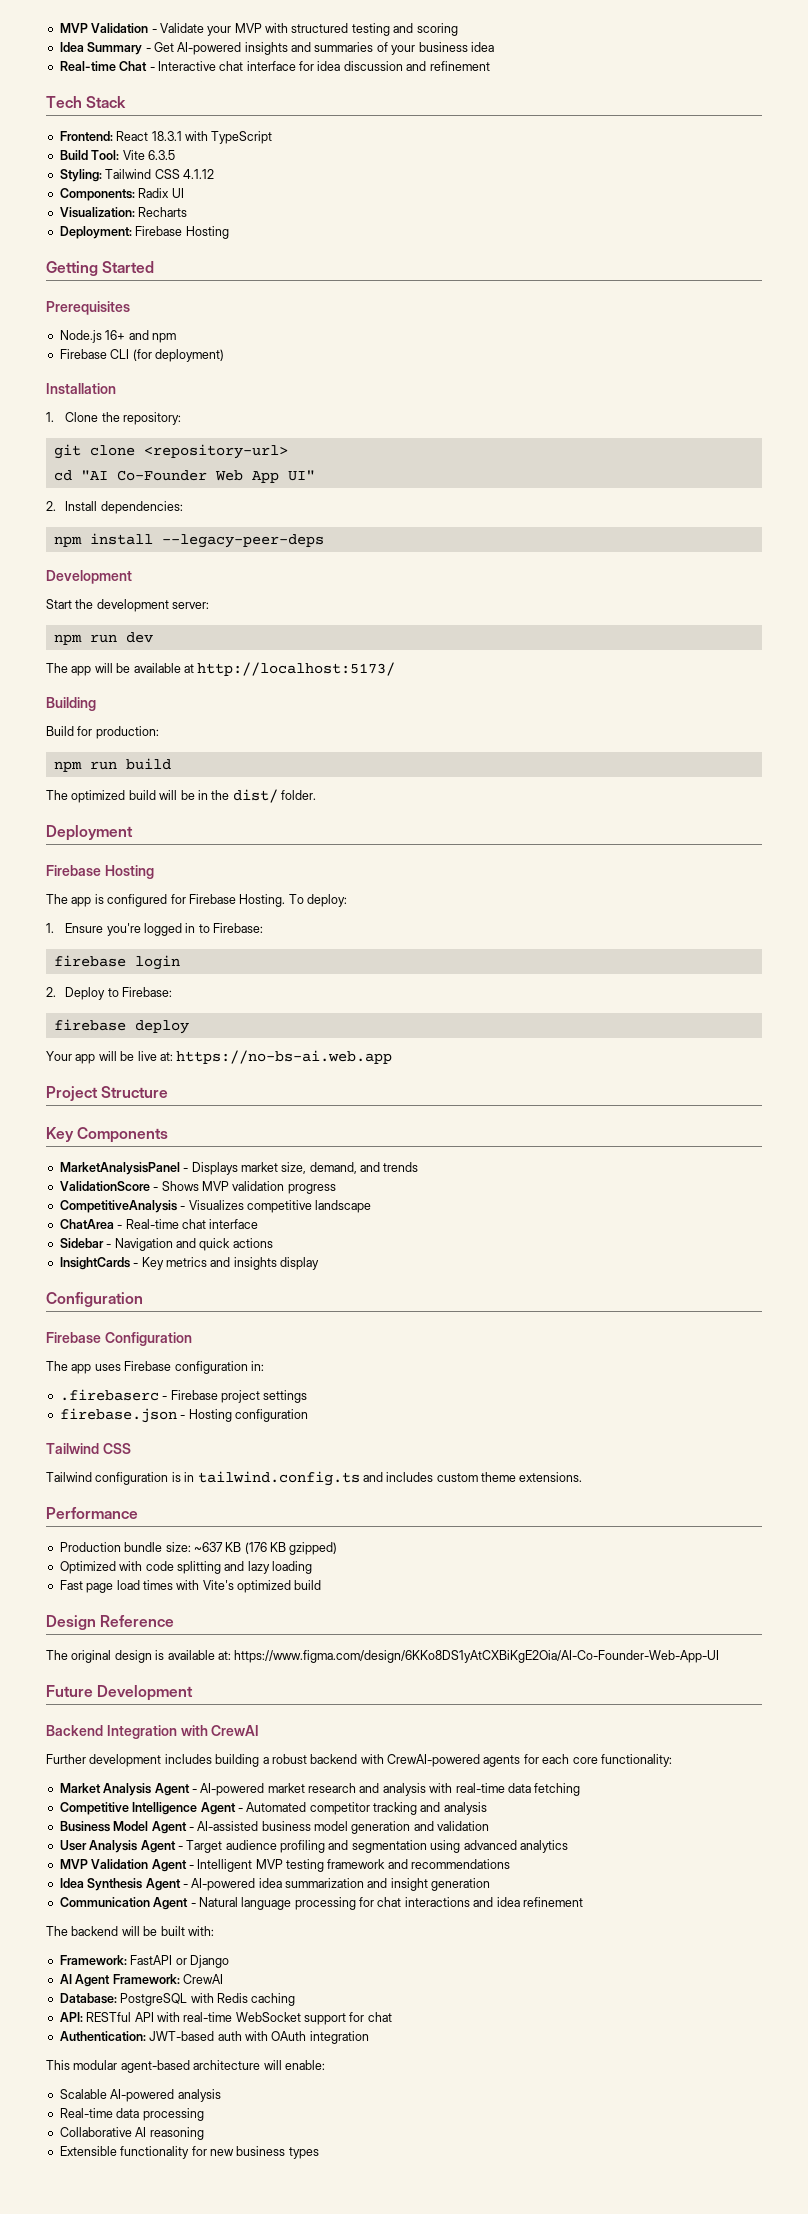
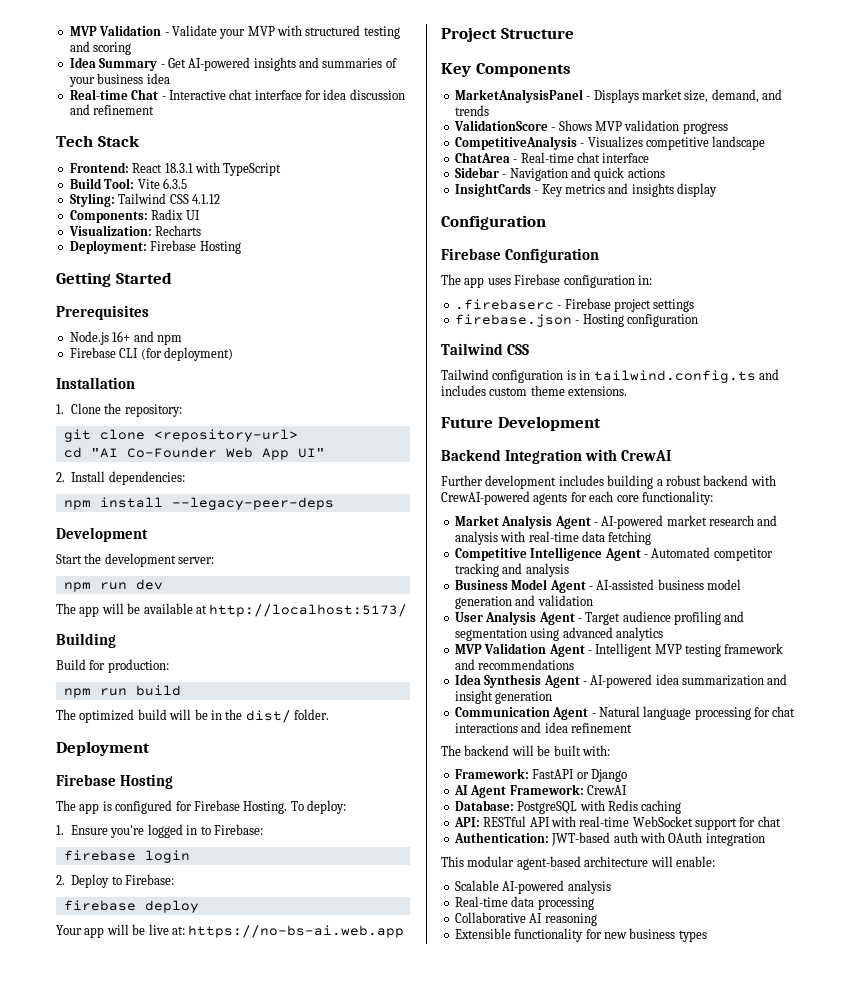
- Performance
- Production bundle size: ~637 KB (176 KB gzipped)
- Optimized with code splitting and lazy loading
- Fast page load times with Vite's optimized build
- Design Reference
- The original design is available at: https://www.figma.com/design/6KKo8DS1yAtCXBiKgE2Oia/AI-Co-Founder-Web-App-UI

